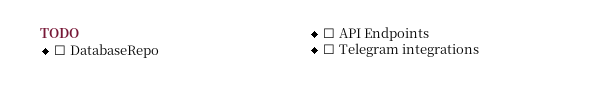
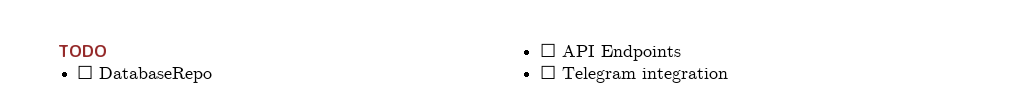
- ☐ Telegram integrations
+ ☐ Telegram integration

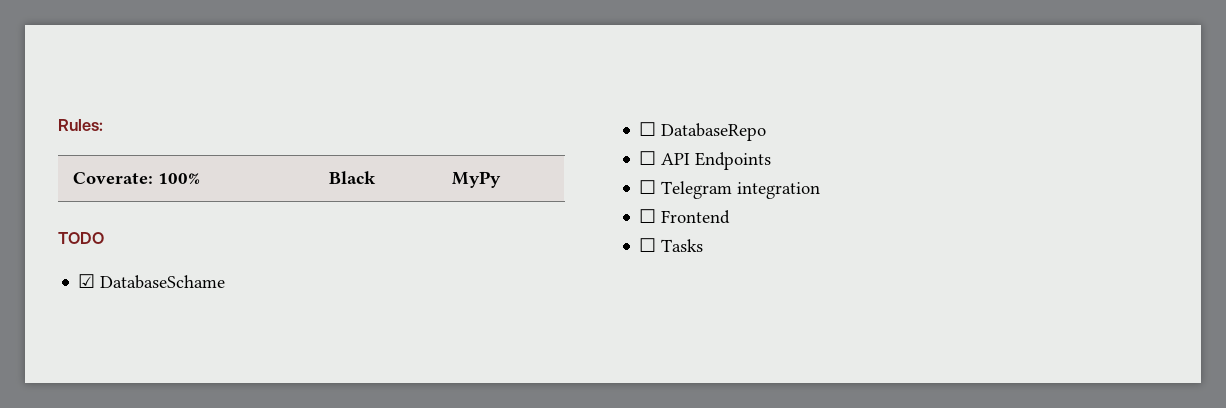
+ Rules:
+ Coverate: 100% | Black | MyPy
+ ☑ DatabaseSchame
+ ☐ Frontend
+ ☐ Tasks

